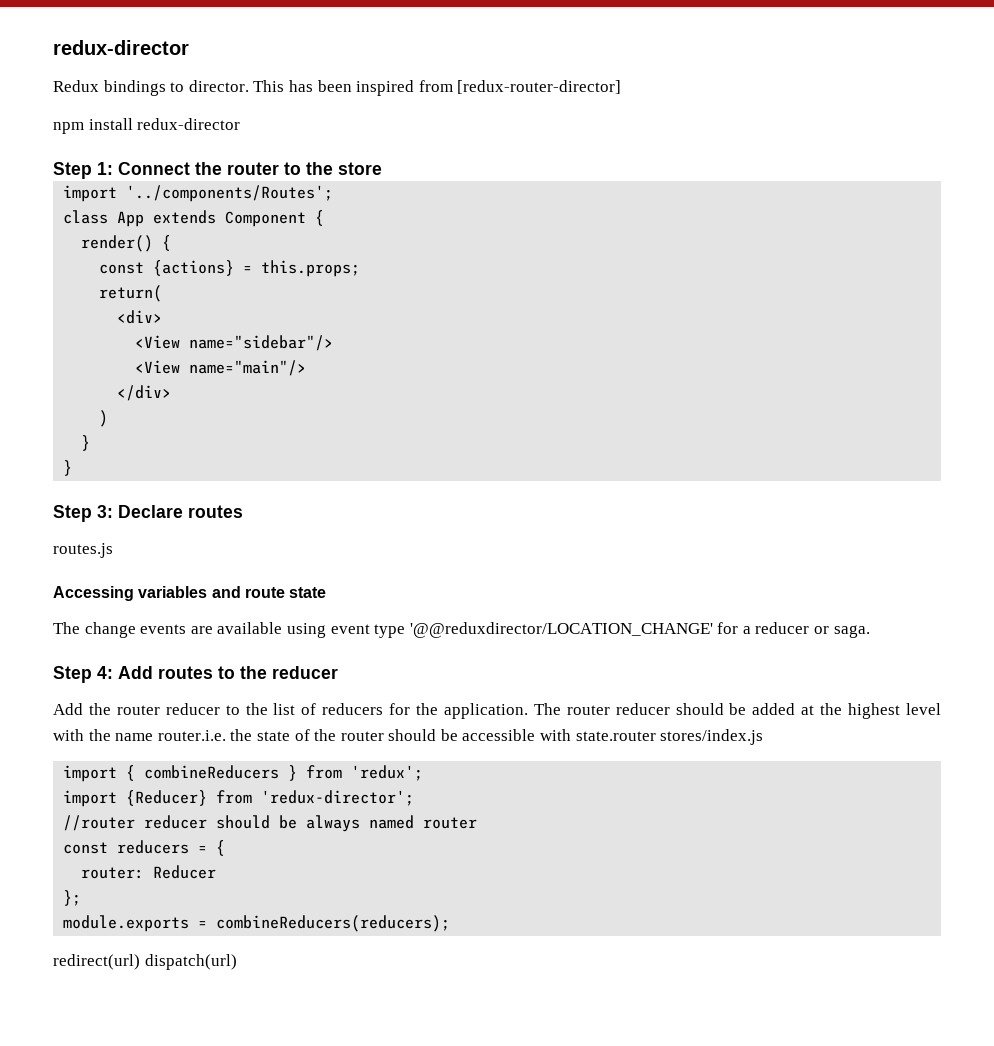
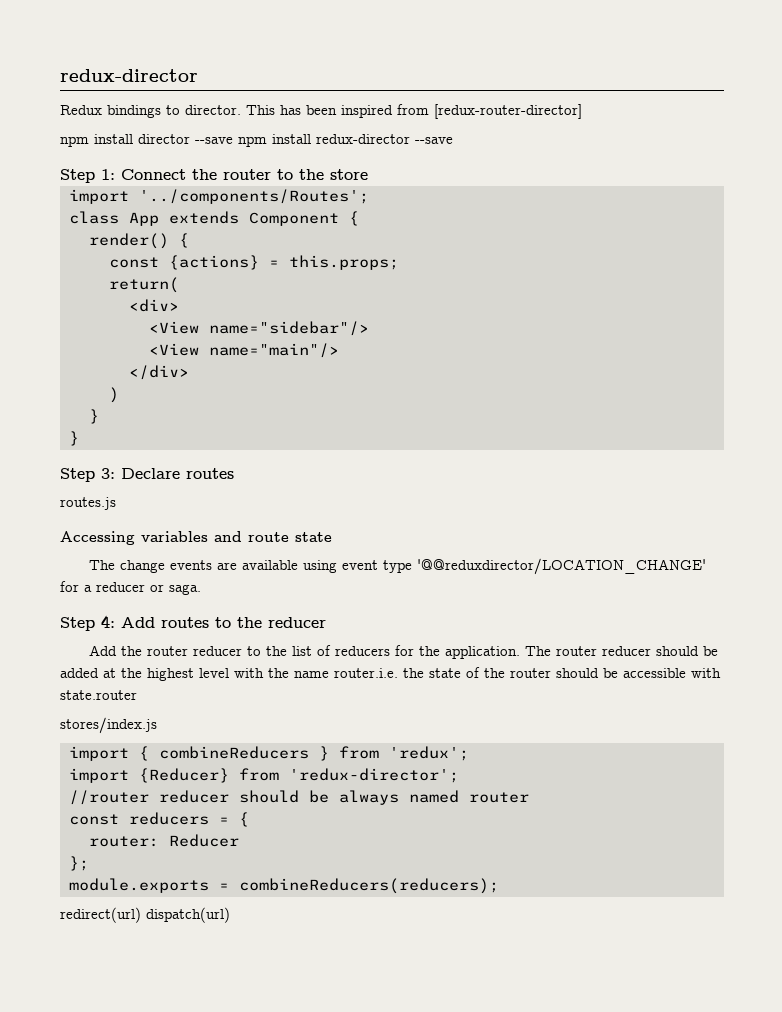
- npm install redux-director
+ npm install director --save npm install redux-director --save
- The router reducer should be added at the highest level with the name router.i.e. the state of the router should be accessible with state.router stores/index.js
+ The router reducer should be added at the highest level with the name router.i.e. the state of the router should be accessible with state.router
+ stores/index.js

